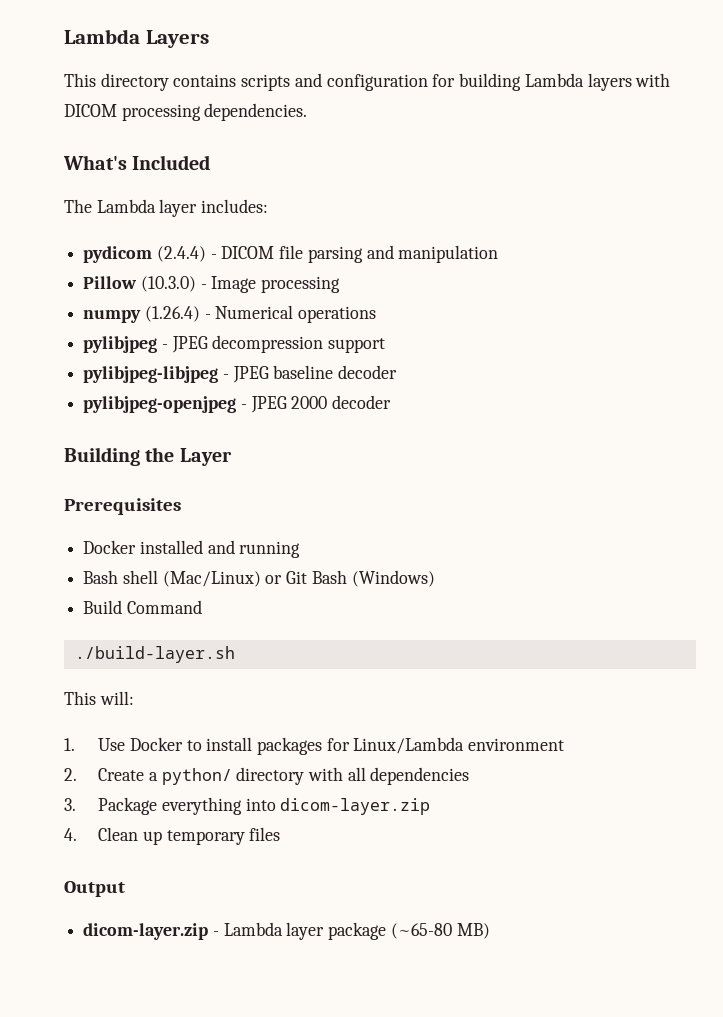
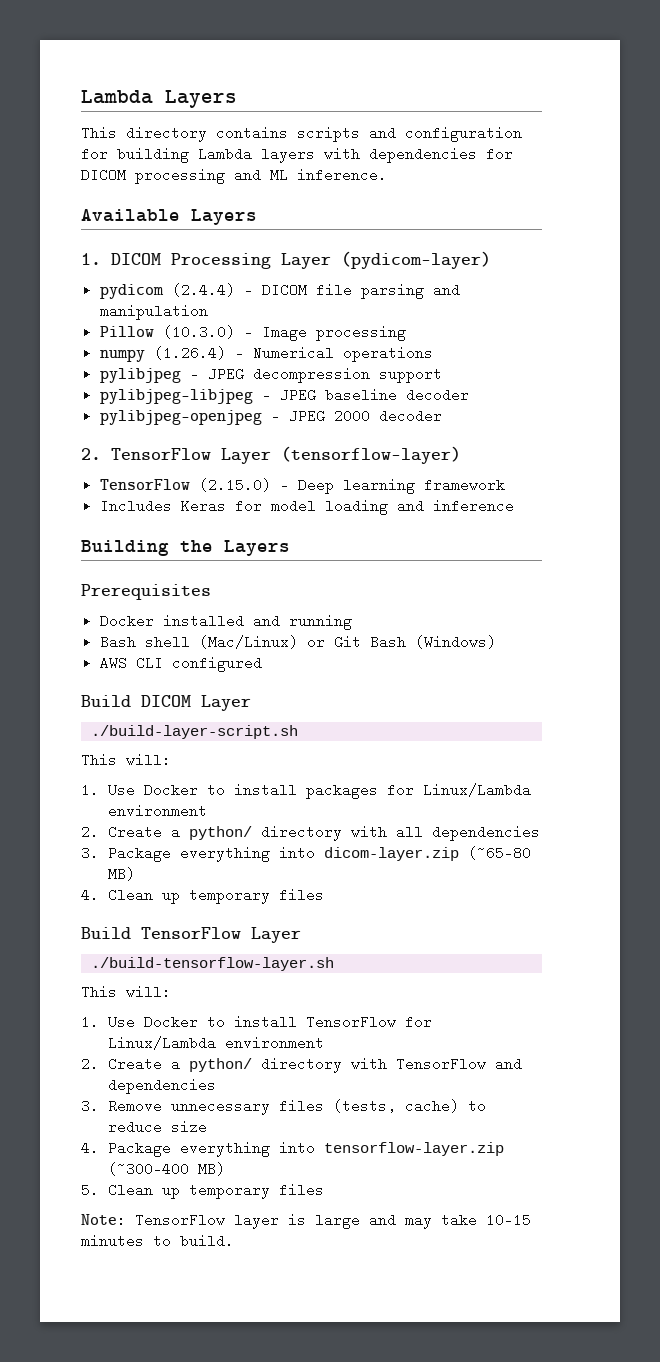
- This directory contains scripts and configuration for building Lambda layers with DICOM processing dependencies.
- What's Included
- The Lambda layer includes:
+ This directory contains scripts and configuration for building Lambda layers with dependencies for DICOM processing and ML inference.
+ Available Layers
+ 1. DICOM Processing Layer (pydicom-layer)
+ 2. TensorFlow Layer (tensorflow-layer)
+ TensorFlow (2.15.0) - Deep learning framework
+ Includes Keras for model loading and inference
- Building the Layer
+ Building the Layers
- Build Command
- ./build-layer.sh
+ AWS CLI configured
+ Build DICOM Layer
+ ./build-layer-script.sh
- 3. Package everything into dicom-layer.zip
+ 3. Package everything into dicom-layer.zip (~65-80 MB)
- Output
- dicom-layer.zip - Lambda layer package (~65-80 MB)
+ Build TensorFlow Layer
+ ./build-tensorflow-layer.sh
+ This will:
+ 1. Use Docker to install TensorFlow for Linux/Lambda environment
+ 2. Create a python/ directory with TensorFlow and dependencies
+ 3. Remove unnecessary files (tests, cache) to reduce size
+ 4. Package everything into tensorflow-layer.zip (~300-400 MB)
+ 5. Clean up temporary files
+ Note: TensorFlow layer is large and may take 10-15 minutes to build.

